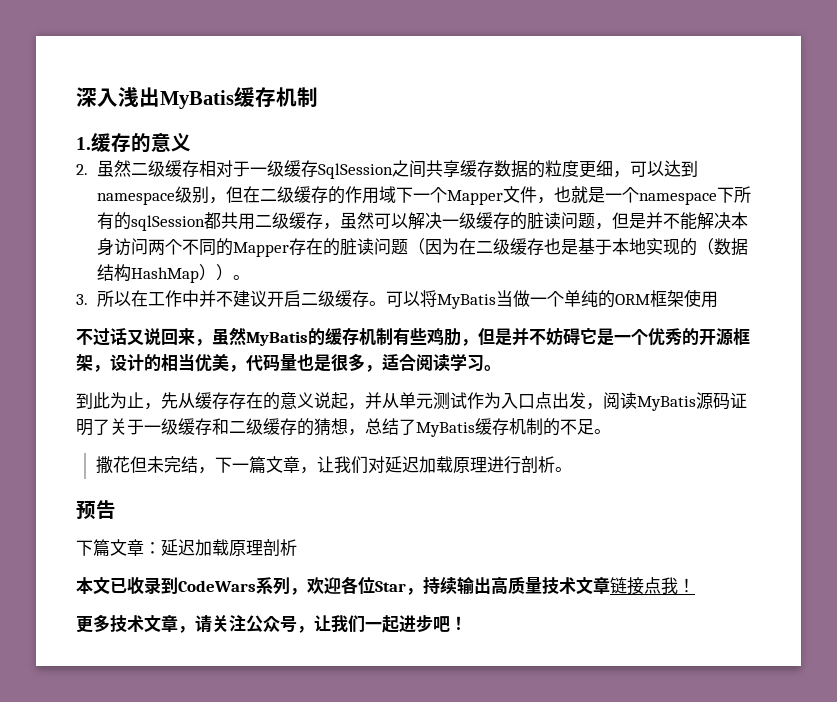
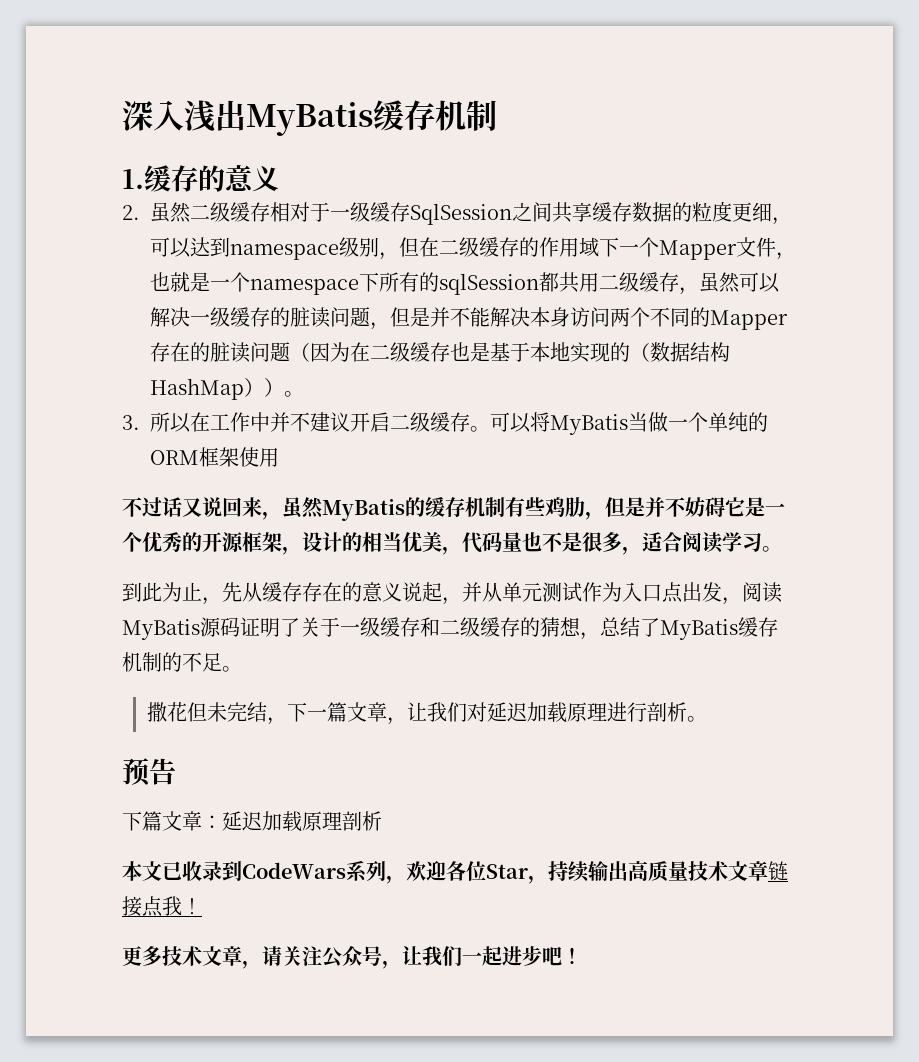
- 不过话又说回来，虽然MyBatis的缓存机制有些鸡肋，但是并不妨碍它是一个优秀的开源框架，设计的相当优美，代码量也是很多，适合阅读学习。
+ 不过话又说回来，虽然MyBatis的缓存机制有些鸡肋，但是并不妨碍它是一个优秀的开源框架，设计的相当优美，代码量也不是很多，适合阅读学习。

